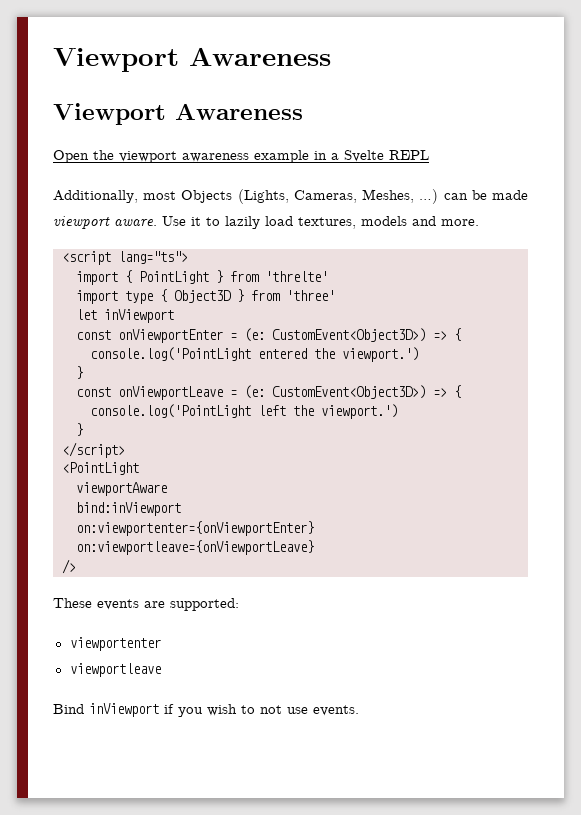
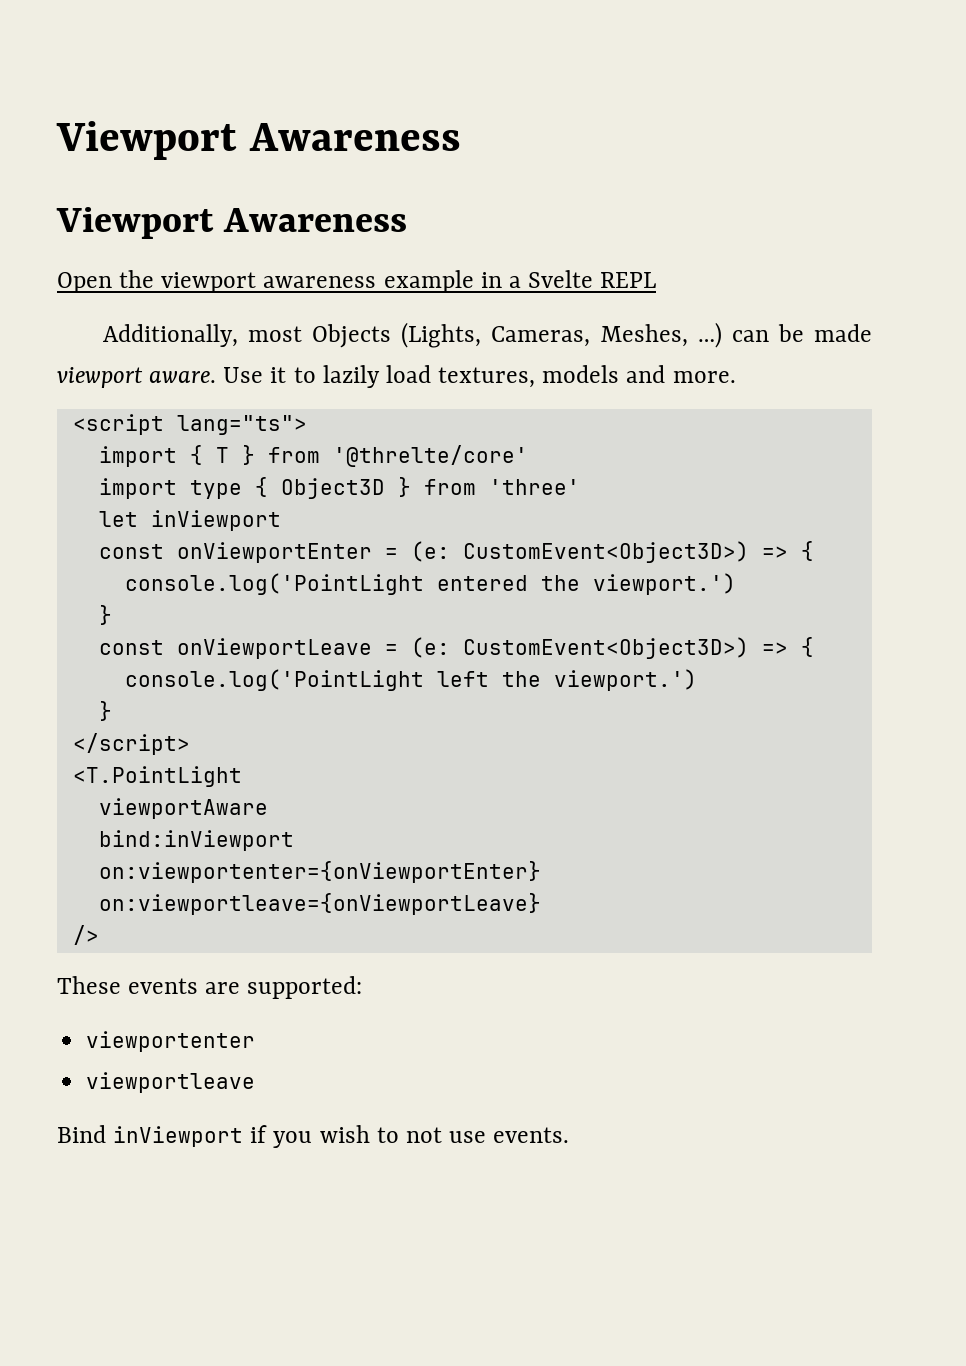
- import { PointLight } from 'threlte'
+ import { T } from '@threlte/core'
- <PointLight
+ <T.PointLight

